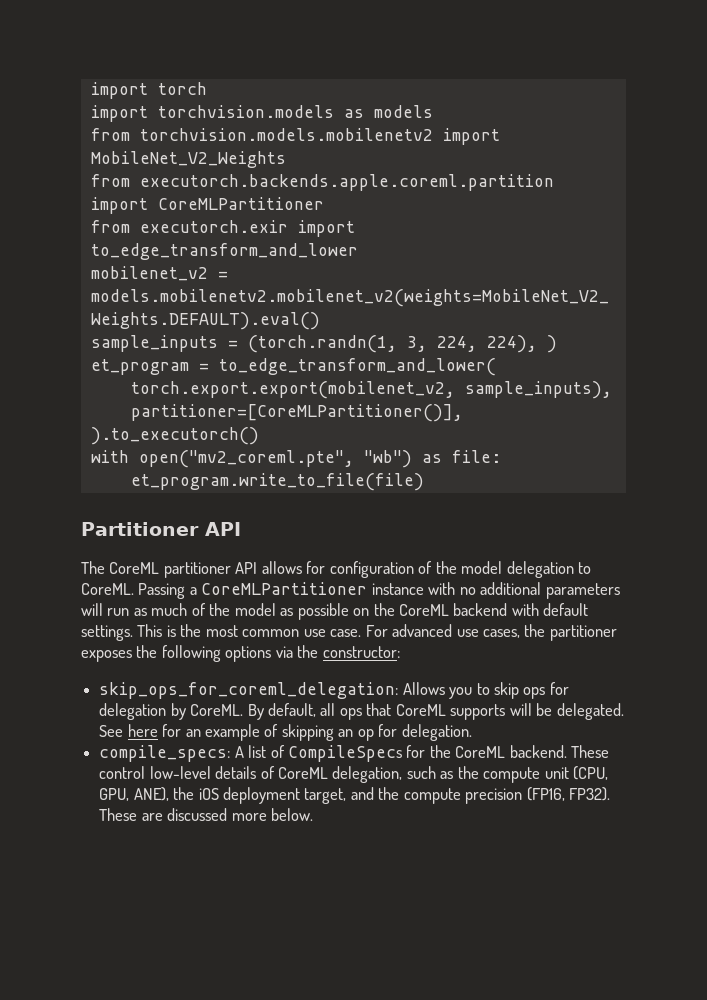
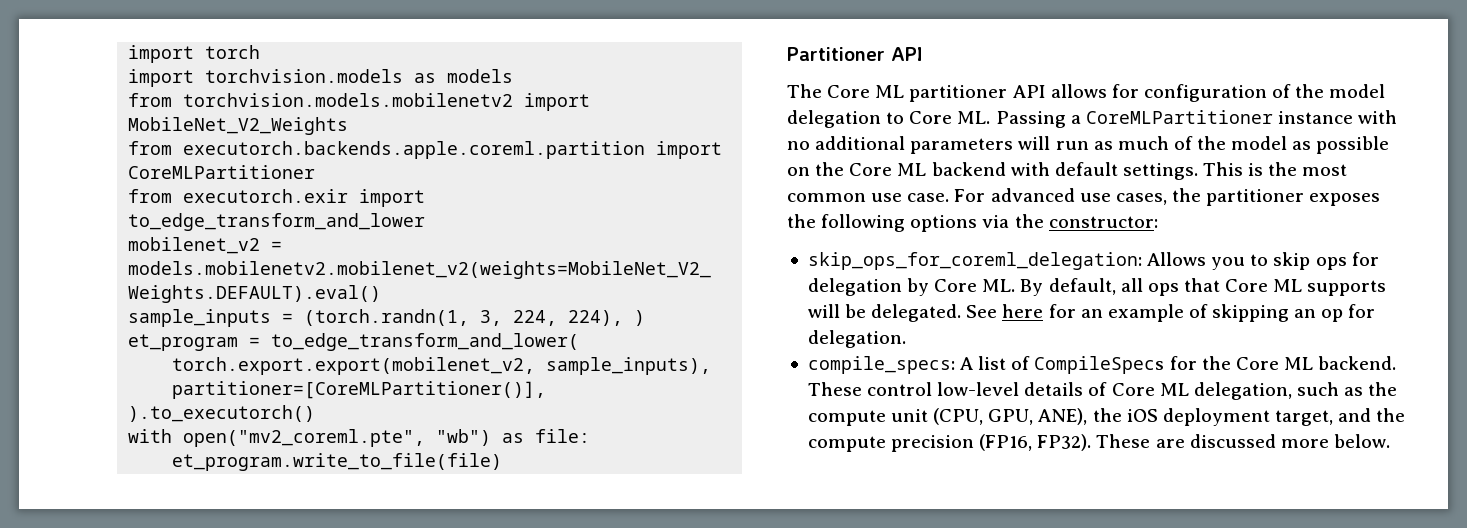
- The CoreML partitioner API allows for configuration of the model delegation to CoreML. Passing a CoreMLPartitioner instance with no additional parameters will run as much of the model as possible on the CoreML backend with default settings.
+ The Core ML partitioner API allows for configuration of the model delegation to Core ML. Passing a CoreMLPartitioner instance with no additional parameters will run as much of the model as possible on the Core ML backend with default settings.
- skip_ops_for_coreml_delegation: Allows you to skip ops for delegation by CoreML. By default, all ops that CoreML supports will be delegated.
+ skip_ops_for_coreml_delegation: Allows you to skip ops for delegation by Core ML. By default, all ops that Core ML supports will be delegated.
- compile_specs: A list of CompileSpecs for the CoreML backend.
+ compile_specs: A list of CompileSpecs for the Core ML backend.
- These control low-level details of CoreML delegation, such as the compute unit (CPU, GPU, ANE), the iOS deployment target, and the compute precision (FP16, FP32).
+ These control low-level details of Core ML delegation, such as the compute unit (CPU, GPU, ANE), the iOS deployment target, and the compute precision (FP16, FP32).

